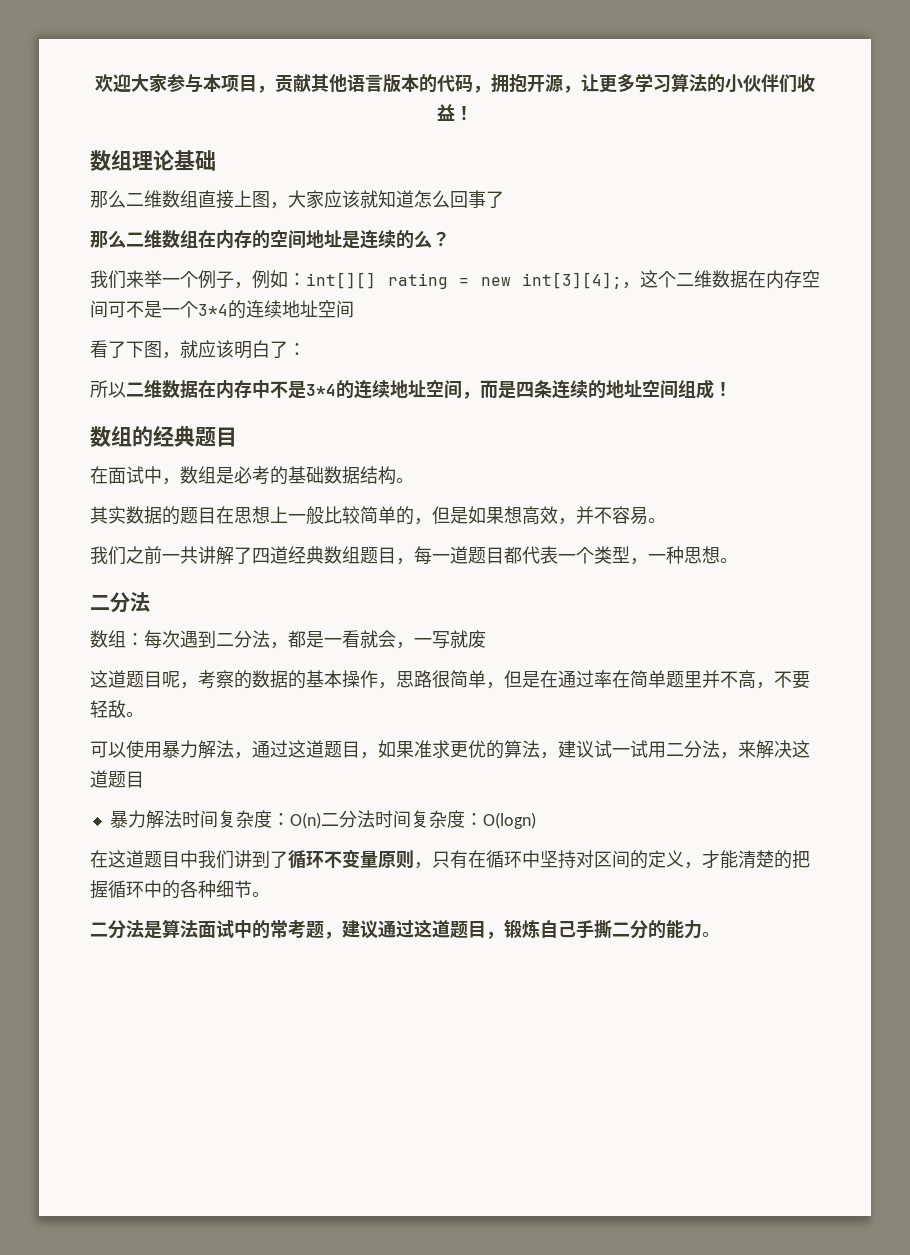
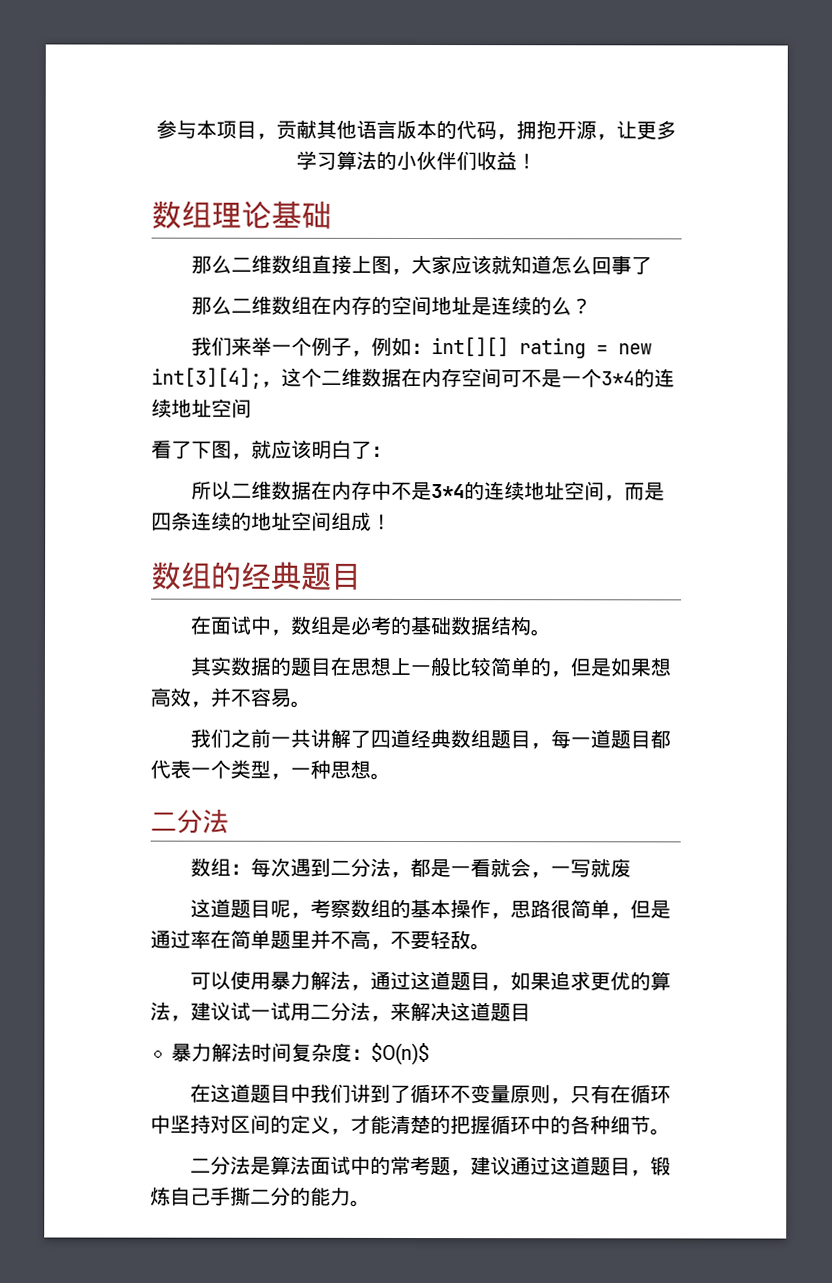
- 欢迎大家参与本项目，贡献其他语言版本的代码，拥抱开源，让更多学习算法的小伙伴们收益！
+ 参与本项目，贡献其他语言版本的代码，拥抱开源，让更多学习算法的小伙伴们收益！
- 这道题目呢，考察的数据的基本操作，思路很简单，但是在通过率在简单题里并不高，不要轻敌。
+ 这道题目呢，考察数组的基本操作，思路很简单，但是通过率在简单题里并不高，不要轻敌。
- 可以使用暴力解法，通过这道题目，如果准求更优的算法，建议试一试用二分法，来解决这道题目
+ 可以使用暴力解法，通过这道题目，如果追求更优的算法，建议试一试用二分法，来解决这道题目
- 暴力解法时间复杂度：O(n)二分法时间复杂度：O(logn)
+ 暴力解法时间复杂度：$O(n)$

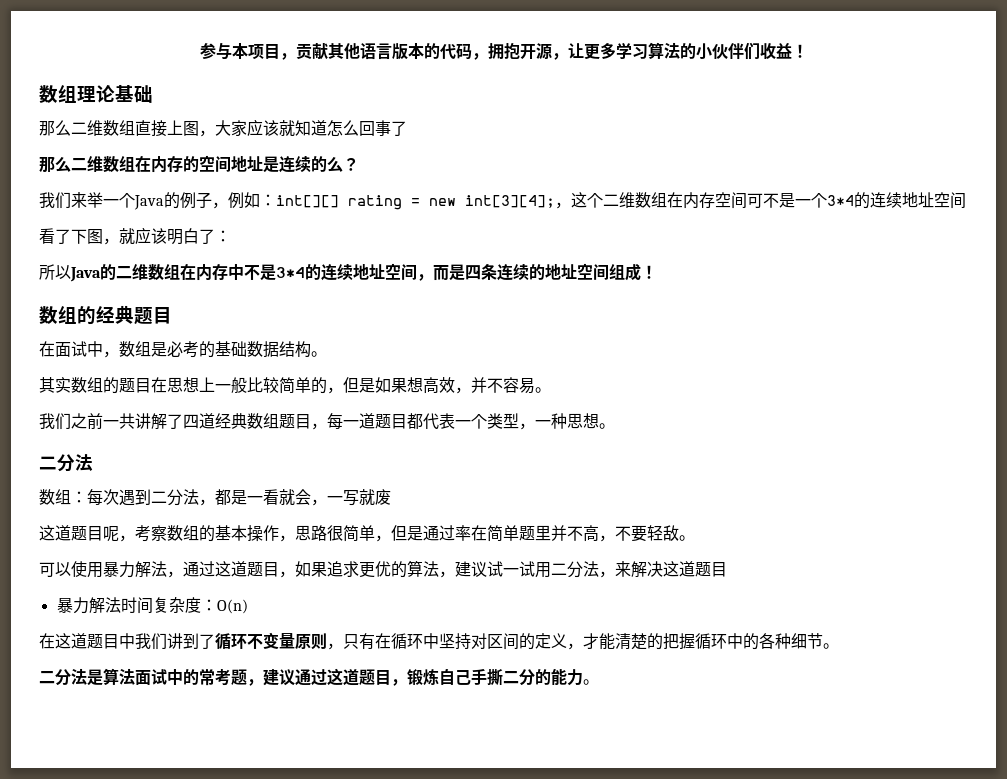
- 我们来举一个例子，例如：int[][] rating = new int[3][4];，这个二维数据在内存空间可不是一个3*4的连续地址空间
+ 我们来举一个Java的例子，例如：int[][] rating = new int[3][4];，这个二维数组在内存空间可不是一个3*4的连续地址空间
- 所以二维数据在内存中不是3*4的连续地址空间，而是四条连续的地址空间组成！
+ 所以Java的二维数组在内存中不是3*4的连续地址空间，而是四条连续的地址空间组成！
- 其实数据的题目在思想上一般比较简单的，但是如果想高效，并不容易。
+ 其实数组的题目在思想上一般比较简单的，但是如果想高效，并不容易。
- 暴力解法时间复杂度：$O(n)$
+ 暴力解法时间复杂度：O(n)

